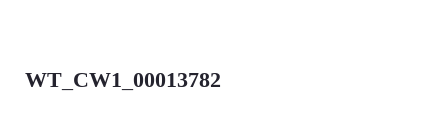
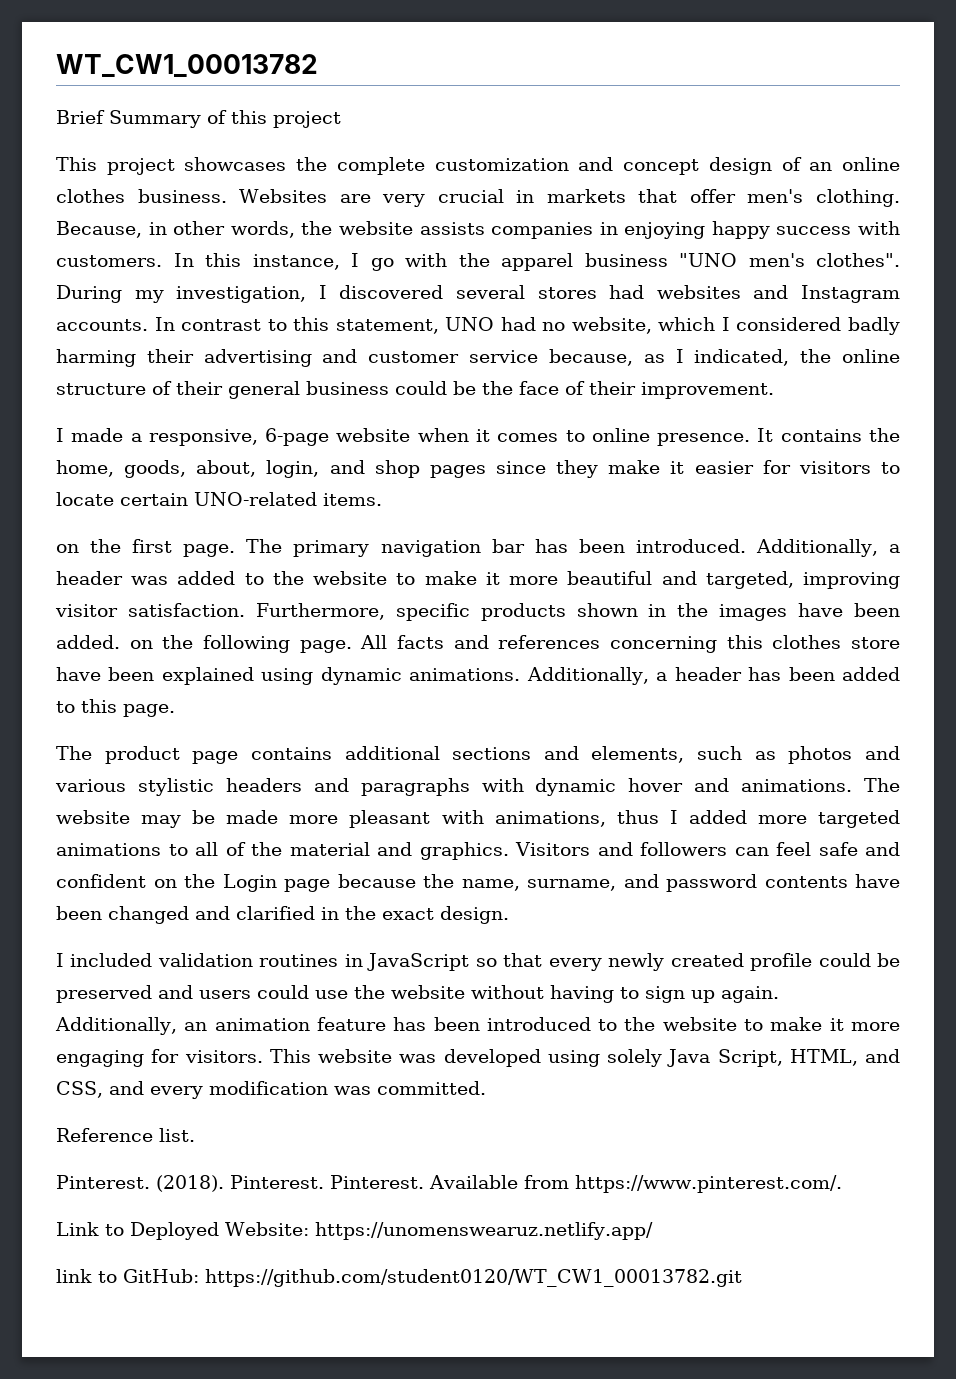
+ Brief Summary of this project
+ This project showcases the complete customization and concept design of an online clothes business. Websites are very crucial in markets that offer men's clothing. Because, in other words, the website assists companies in enjoying happy success with customers. In this instance, I go with the apparel business "UNO men's clothes". During my investigation, I discovered several stores had websites and Instagram accounts. In contrast to this statement, UNO had no website, which I considered badly harming their advertising and customer service because, as I indicated, the online structure of their general business could be the face of their improvement.
+ I made a responsive, 6-page website when it comes to online presence. It contains the home, goods, about, login, and shop pages since they make it easier for visitors to locate certain UNO-related items.
+ on the first page. The primary navigation bar has been introduced. Additionally, a header was added to the website to make it more beautiful and targeted, improving visitor satisfaction. Furthermore, specific products shown in the images have been added. on the following page. All facts and references concerning this clothes store have been explained using dynamic animations. Additionally, a header has been added to this page.
+ The product page contains additional sections and elements, such as photos and various stylistic headers and paragraphs with dynamic hover and animations. The website may be made more pleasant with animations, thus I added more targeted animations to all of the material and graphics. Visitors and followers can feel safe and confident on the Login page because the name, surname, and password contents have been changed and clarified in the exact design.
+ I included validation routines in JavaScript so that every newly created profile could be preserved and users could use the website without having to sign up again. Additionally, an animation feature has been introduced to the website to make it more engaging for visitors. This website was developed using solely Java Script, HTML, and CSS, and every modification was committed.
+ Reference list.
+ Pinterest. (2018). Pinterest. Pinterest. Available from https://www.pinterest.com/.
+ Link to Deployed Website: https://unomenswearuz.netlify.app/
+ link to GitHub: https://github.com/student0120/WT_CW1_00013782.git

